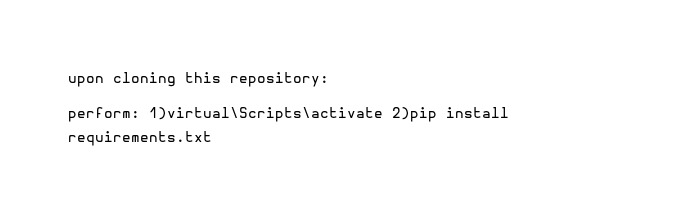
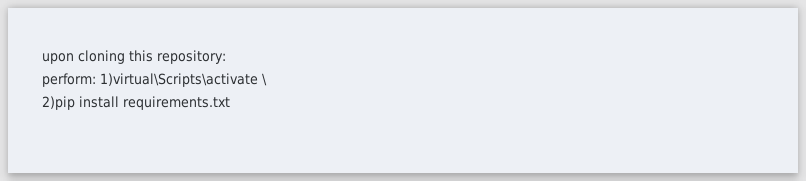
- perform: 1)virtual\Scripts\activate 2)pip install requirements.txt
+ perform: 1)virtual\Scripts\activate \
+ 2)pip install requirements.txt

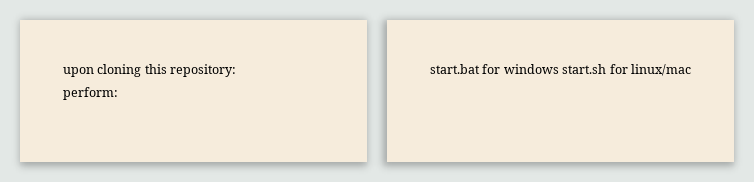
- perform: 1)virtual\Scripts\activate \
- 2)pip install requirements.txt
+ perform:
+ start.bat for windows start.sh for linux/mac

